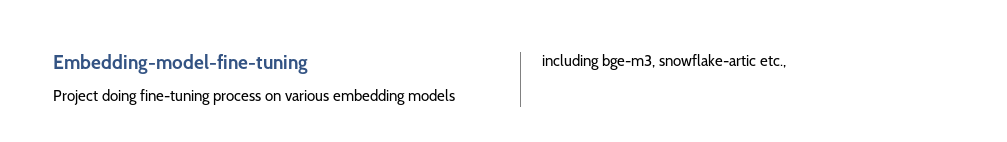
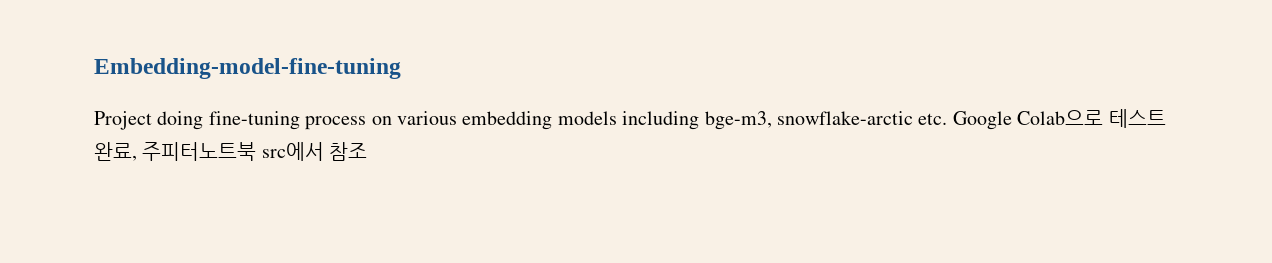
- Project doing fine-tuning process on various embedding models including bge-m3, snowflake-artic etc.,
+ Project doing fine-tuning process on various embedding models including bge-m3, snowflake-arctic etc. Google Colab으로 테스트 완료, 주피터노트북 src에서 참조

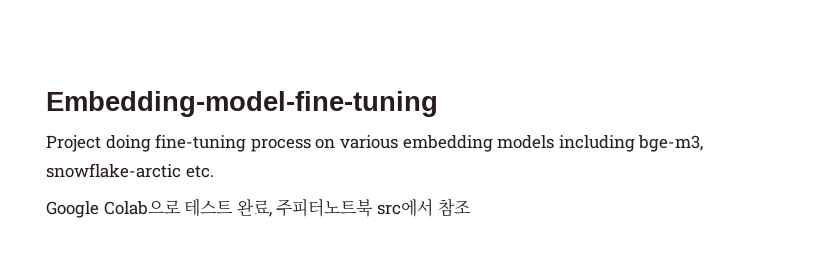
- Project doing fine-tuning process on various embedding models including bge-m3, snowflake-arctic etc. Google Colab으로 테스트 완료, 주피터노트북 src에서 참조
+ Project doing fine-tuning process on various embedding models including bge-m3, snowflake-arctic etc.
+ Google Colab으로 테스트 완료, 주피터노트북 src에서 참조

